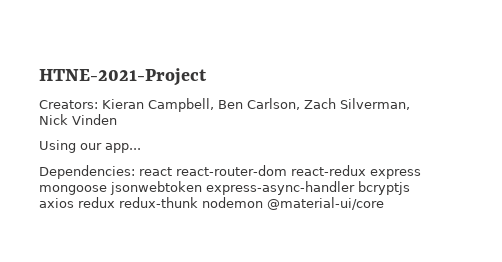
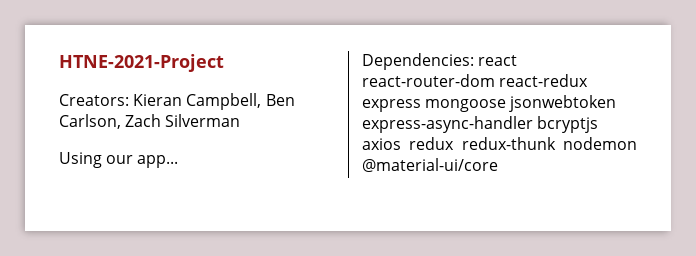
- Creators: Kieran Campbell, Ben Carlson, Zach Silverman, Nick Vinden
+ Creators: Kieran Campbell, Ben Carlson, Zach Silverman

